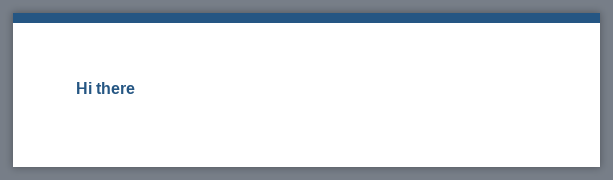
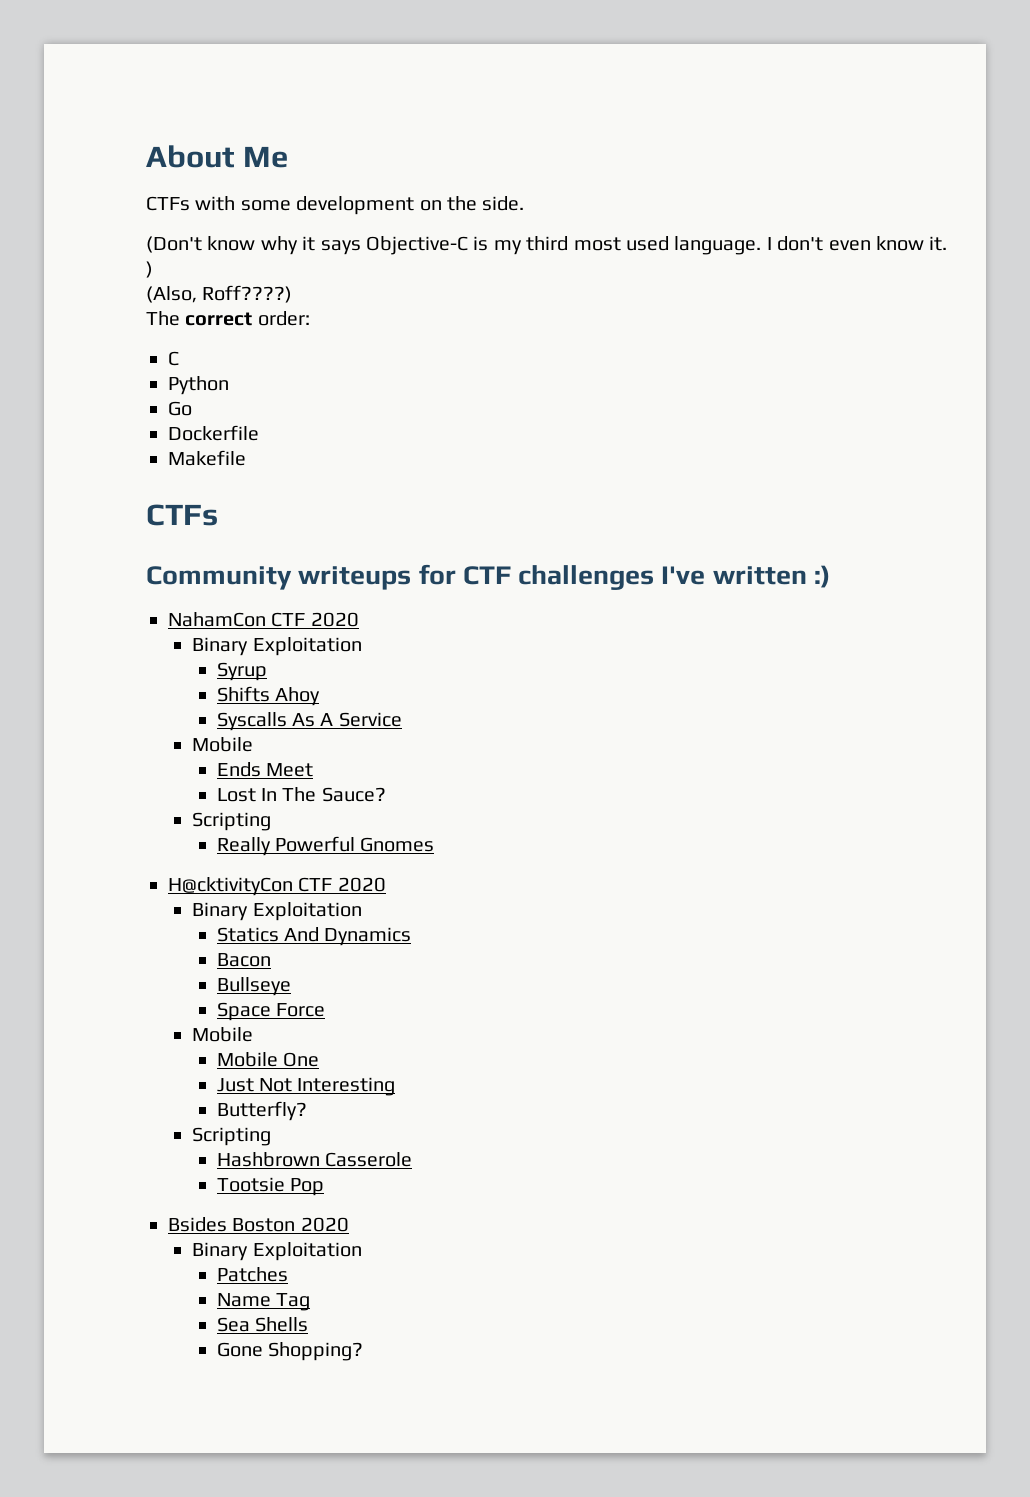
- Hi there
+ About Me
+ CTFs with some development on the side.
+ (Don't know why it says Objective-C is my third most used language. I don't even know it. )
+ (Also, Roff????)
+ The correct order:
+ C
+ Python
+ Go
+ Dockerfile
+ Makefile
+ CTFs
+ Community writeups for CTF challenges I've written :)
+ NahamCon CTF 2020
+ Binary Exploitation
+ Syrup
+ Shifts Ahoy
+ Syscalls As A Service
+ Mobile
+ Ends Meet
+ Lost In The Sauce?
+ Scripting
+ Really Powerful Gnomes
+ H@cktivityCon CTF 2020
+ Binary Exploitation
+ Statics And Dynamics
+ Bacon
+ Bullseye
+ Space Force
+ Mobile
+ Mobile One
+ Just Not Interesting
+ Butterfly?
+ Scripting
+ Hashbrown Casserole
+ Tootsie Pop
+ Bsides Boston 2020
+ Binary Exploitation
+ Patches
+ Name Tag
+ Sea Shells
+ Gone Shopping?

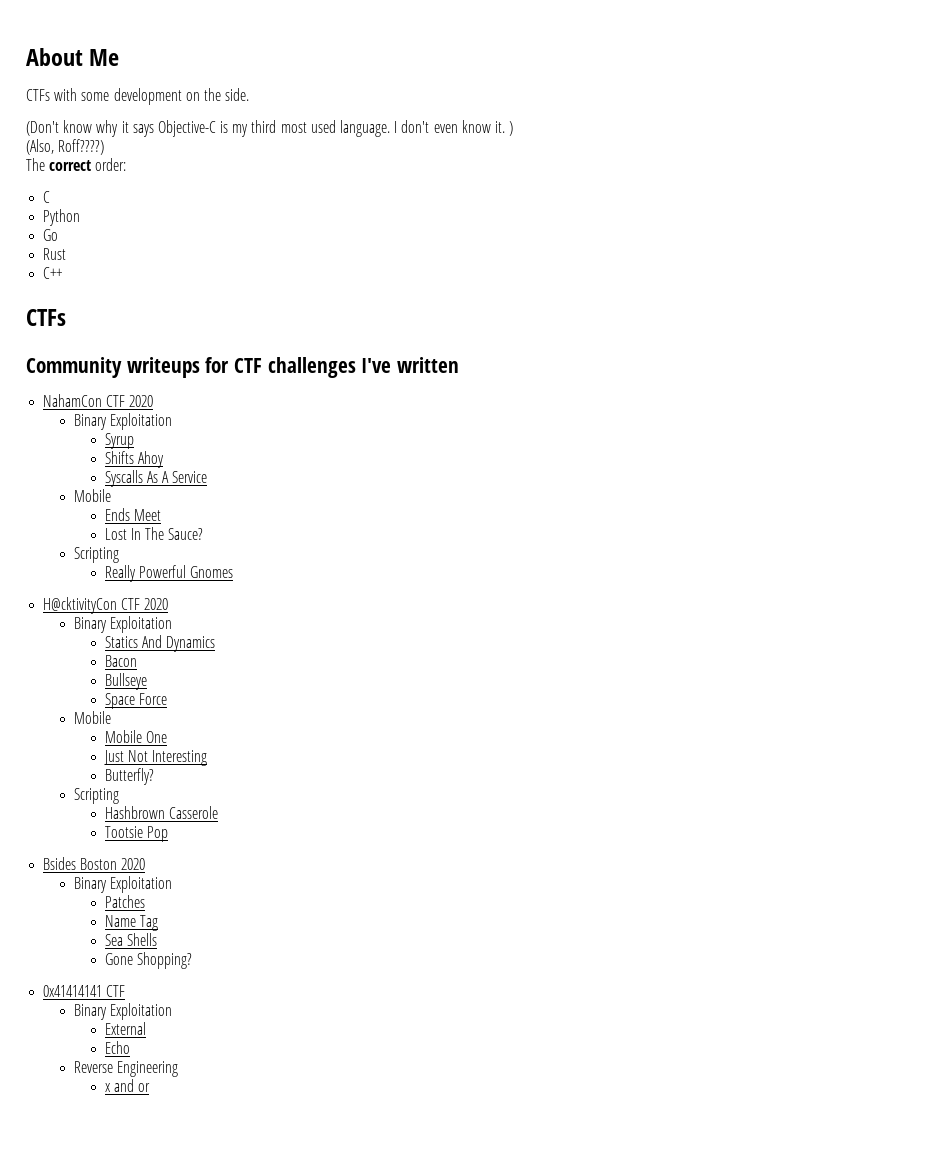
- Dockerfile
- Makefile
+ Rust
+ C++
- Community writeups for CTF challenges I've written :)
+ Community writeups for CTF challenges I've written
+ 0x41414141 CTF
+ Binary Exploitation
+ External
+ Echo
+ Reverse Engineering
+ x and or

